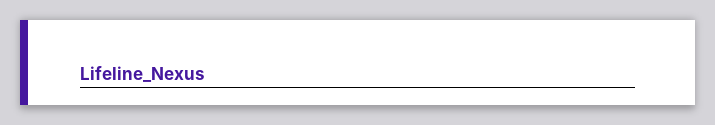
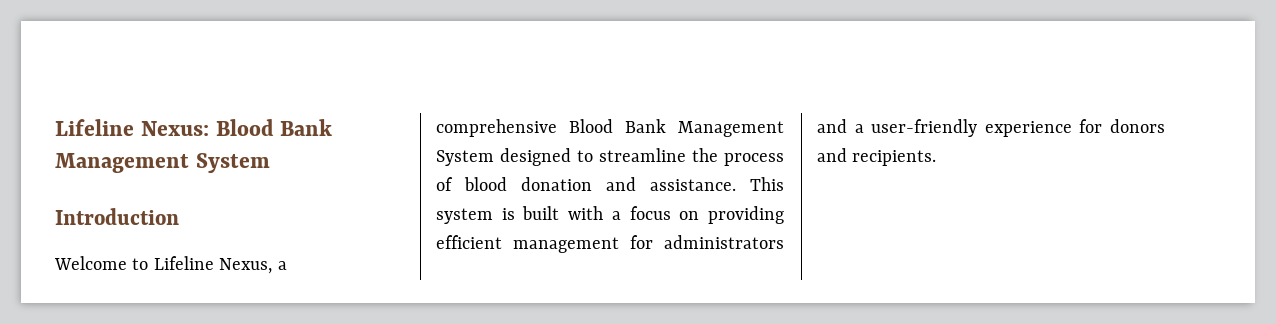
- Lifeline_Nexus
+ Lifeline Nexus: Blood Bank Management System
+ Introduction
+ Welcome to Lifeline Nexus, a comprehensive Blood Bank Management System designed to streamline the process of blood donation and assistance. This system is built with a focus on providing efficient management for administrators and a user-friendly experience for donors and recipients.

